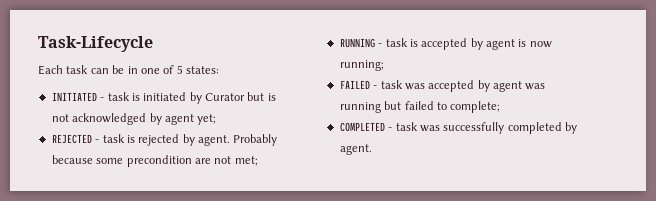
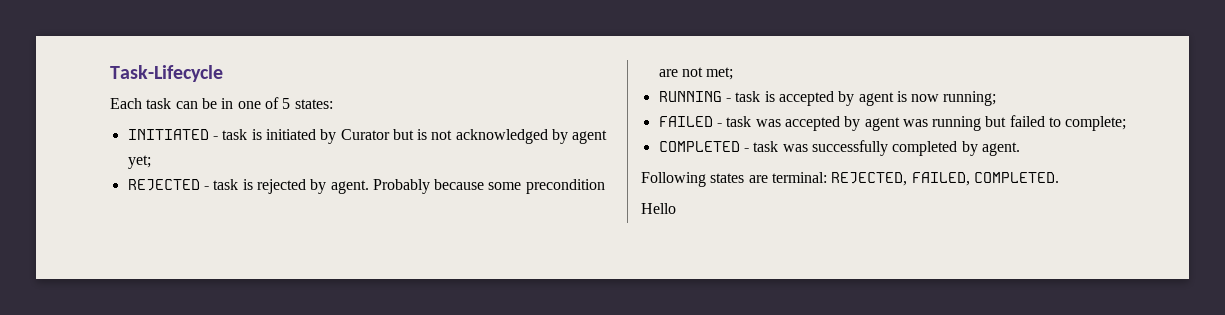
+ Following states are terminal: REJECTED, FAILED, COMPLETED.
+ Hello

